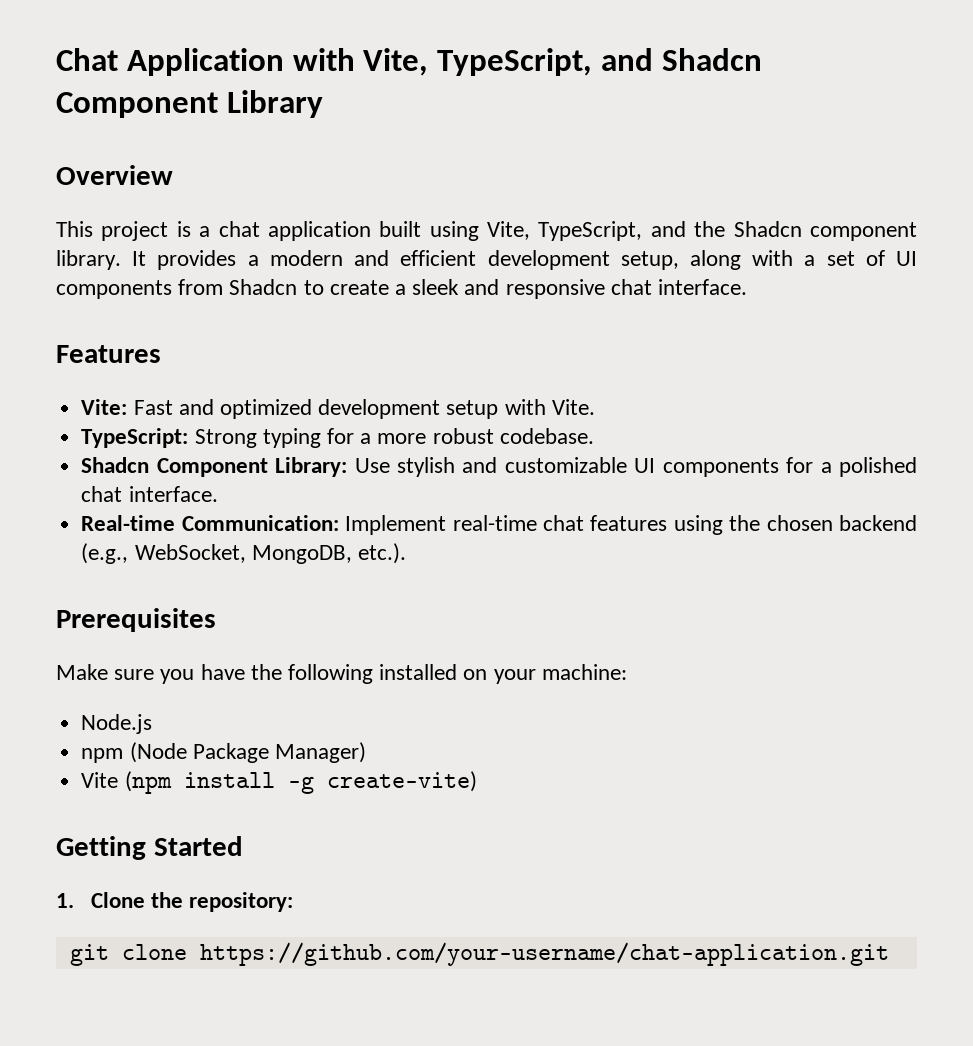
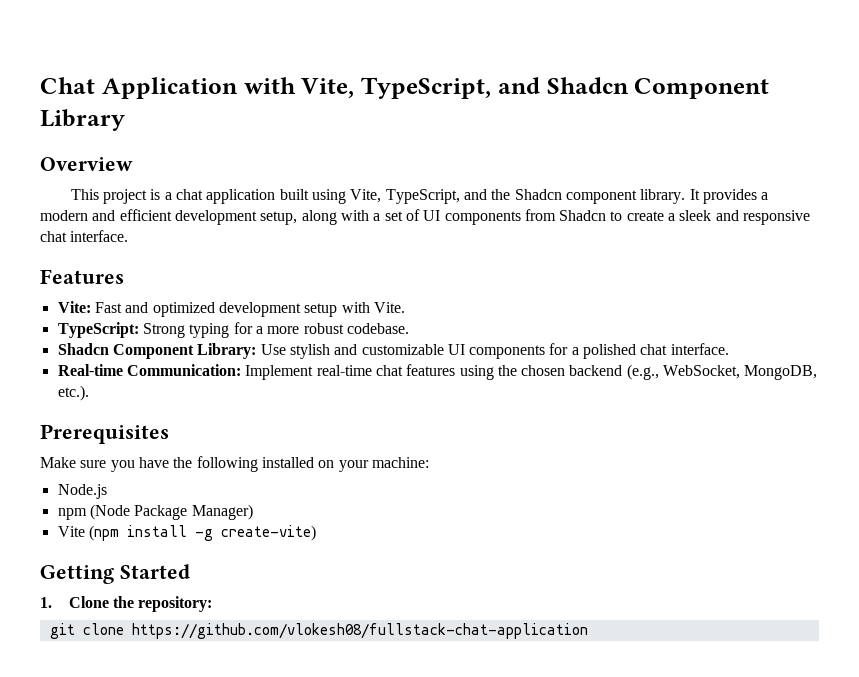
- git clone https://github.com/your-username/chat-application.git
+ git clone https://github.com/vlokesh08/fullstack-chat-application

